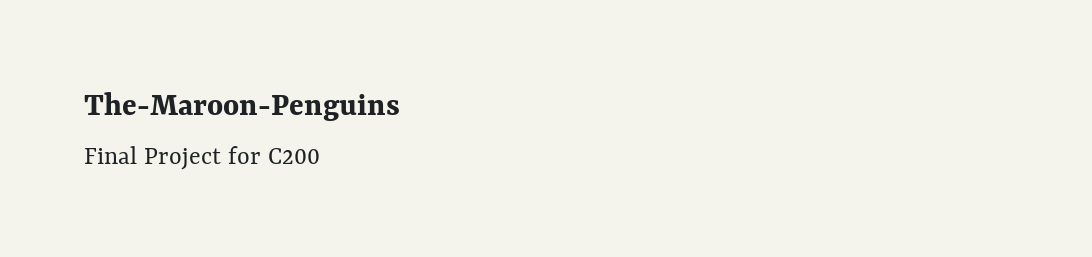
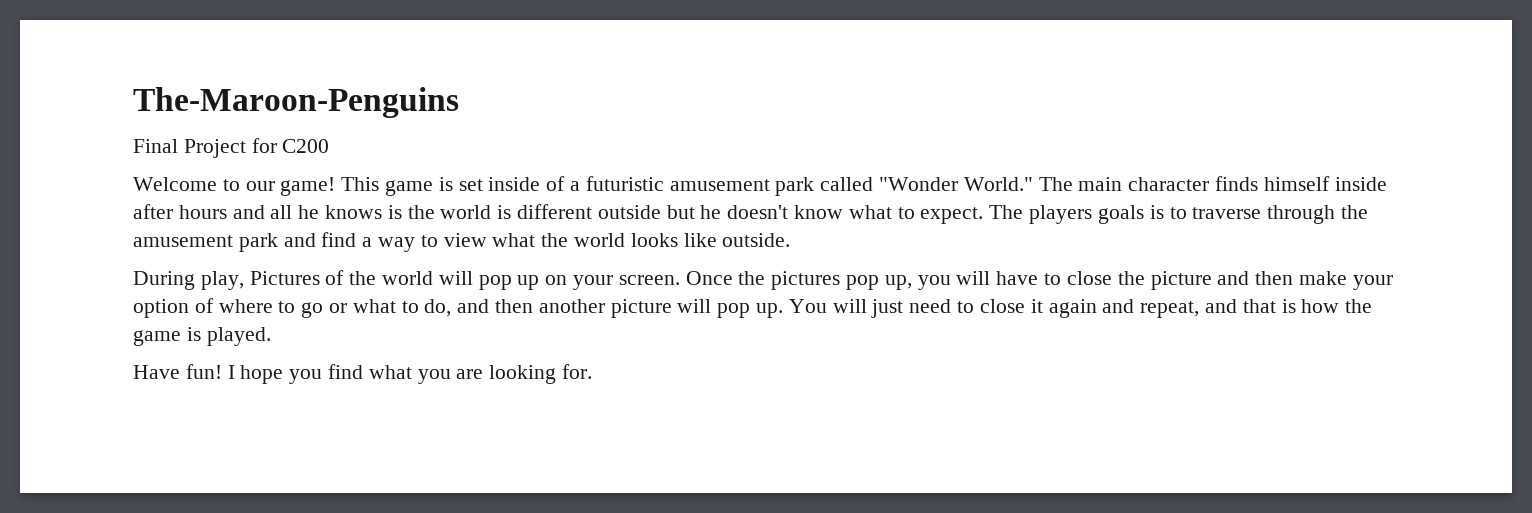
+ Welcome to our game! This game is set inside of a futuristic amusement park called "Wonder World." The main character finds himself inside after hours and all he knows is the world is different outside but he doesn't know what to expect. The players goals is to traverse through the amusement park and find a way to view what the world looks like outside.
+ During play, Pictures of the world will pop up on your screen. Once the pictures pop up, you will have to close the picture and then make your option of where to go or what to do, and then another picture will pop up. You will just need to close it again and repeat, and that is how the game is played.
+ Have fun! I hope you find what you are looking for.

